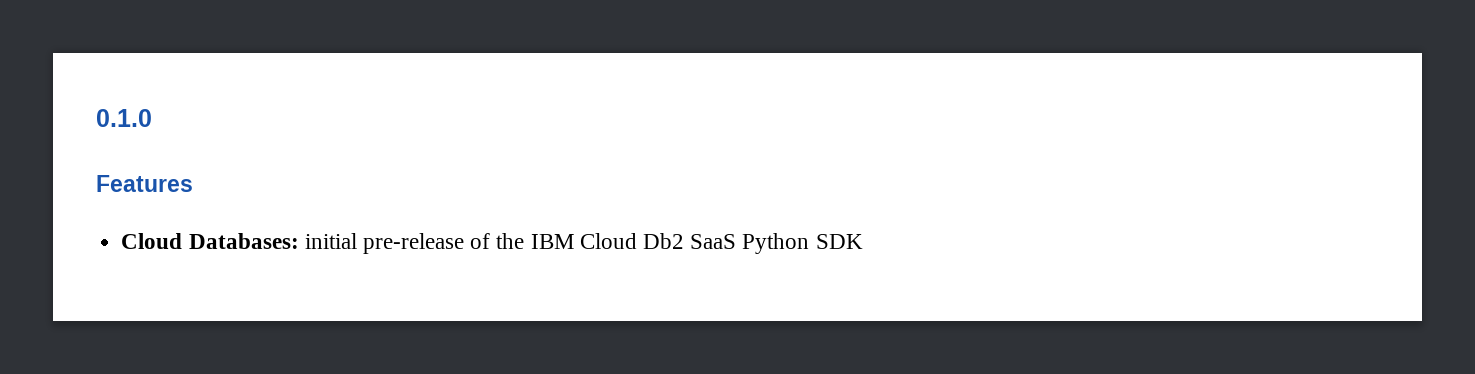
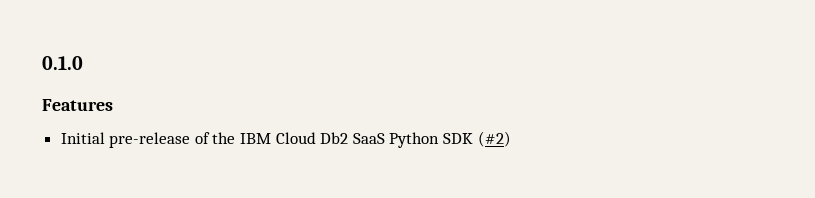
- Cloud Databases: initial pre-release of the IBM Cloud Db2 SaaS Python SDK
+ Initial pre-release of the IBM Cloud Db2 SaaS Python SDK (#2)

